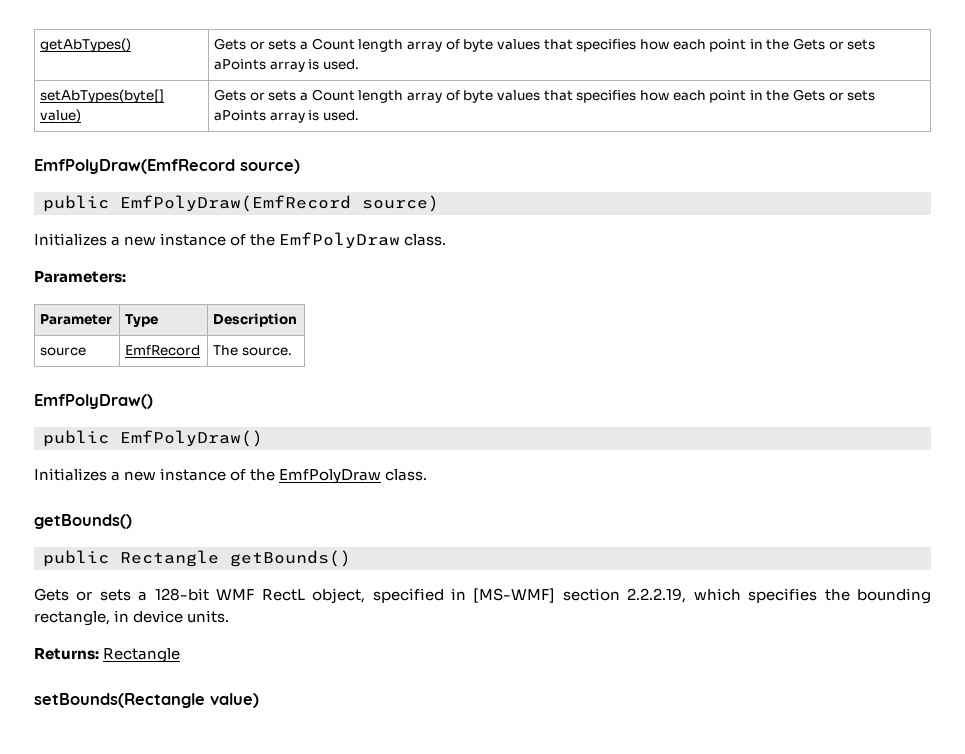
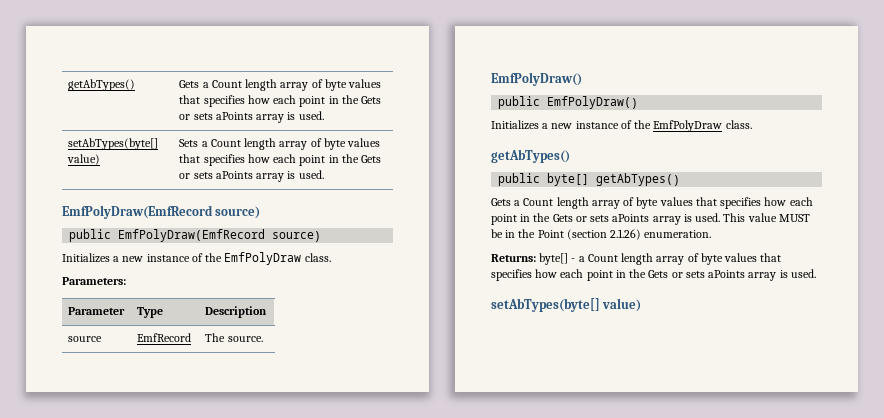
- getAbTypes() | Gets or sets a Count length array of byte values that specifies how each point in the Gets or sets aPoints array is used.
+ getAbTypes() | Gets a Count length array of byte values that specifies how each point in the Gets or sets aPoints array is used.
- setAbTypes(byte[] value) | Gets or sets a Count length array of byte values that specifies how each point in the Gets or sets aPoints array is used.
+ setAbTypes(byte[] value) | Sets a Count length array of byte values that specifies how each point in the Gets or sets aPoints array is used.
  public EmfPolyDraw()
  Initializes a new instance of the EmfPolyDraw class.
- getBounds()
- public Rectangle getBounds()
- Gets or sets a 128-bit WMF RectL object, specified in [MS-WMF] section 2.2.2.19, which specifies the bounding rectangle, in device units.
- Returns: Rectangle
- setBounds(Rectangle value)
+ getAbTypes()
+ public byte[] getAbTypes()
+ Gets a Count length array of byte values that specifies how each point in the Gets or sets aPoints array is used. This value MUST be in the Point (section 2.1.26) enumeration.
+ Returns: byte[] - a Count length array of byte values that specifies how each point in the Gets or sets aPoints array is used.
+ setAbTypes(byte[] value)

